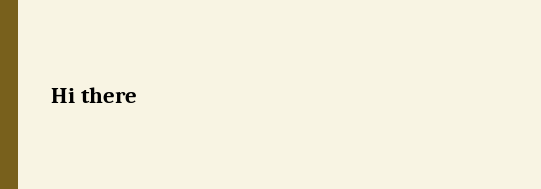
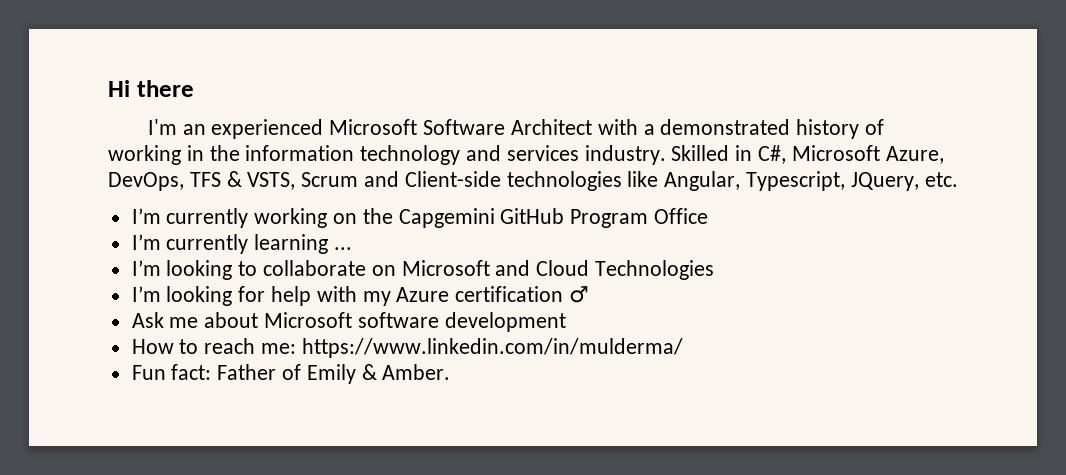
+ I'm an experienced Microsoft Software Architect with a demonstrated history of working in the information technology and services industry. Skilled in C#, Microsoft Azure, DevOps, TFS & VSTS, Scrum and Client-side technologies like Angular, Typescript, JQuery, etc.
+ I’m currently working on the Capgemini GitHub Program Office
+ I’m currently learning ...
+ I’m looking to collaborate on Microsoft and Cloud Technologies
+ I’m looking for help with my Azure certification ♂
+ Ask me about Microsoft software development
+ How to reach me: https://www.linkedin.com/in/mulderma/
+ Fun fact: Father of Emily & Amber.

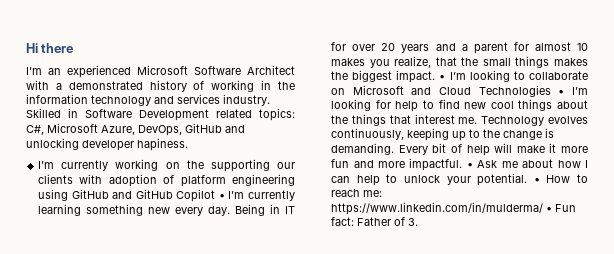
- Skilled in C#, Microsoft Azure, DevOps, TFS & VSTS, Scrum and Client-side technologies like Angular, Typescript, JQuery, etc.
+ Skilled in Software Development related topics: C#, Microsoft Azure, DevOps, GitHub and unlocking developer hapiness.
- I’m currently working on the Capgemini GitHub Program Office
- I’m currently learning ...
- I’m looking to collaborate on Microsoft and Cloud Technologies
- I’m looking for help with my Azure certification ♂
- Ask me about Microsoft software development
- How to reach me: https://www.linkedin.com/in/mulderma/
- Fun fact: Father of Emily & Amber.
+ I’m currently working on the supporting our clients with adoption of platform engineering using GitHub and GitHub Copilot • I’m currently learning something new every day. Being in IT for over 20 years and a parent for almost 10 makes you realize, that the small things makes the biggest impact. • I’m looking to collaborate on Microsoft and Cloud Technologies • I’m looking for help to find new cool things about the things that interest me. Technology evolves continuously, keeping up to the change is demanding. Every bit of help will make it more fun and more impactful. • Ask me about how I can help to unlock your potential. • How to reach me: https://www.linkedin.com/in/mulderma/ • Fun fact: Father of 3.

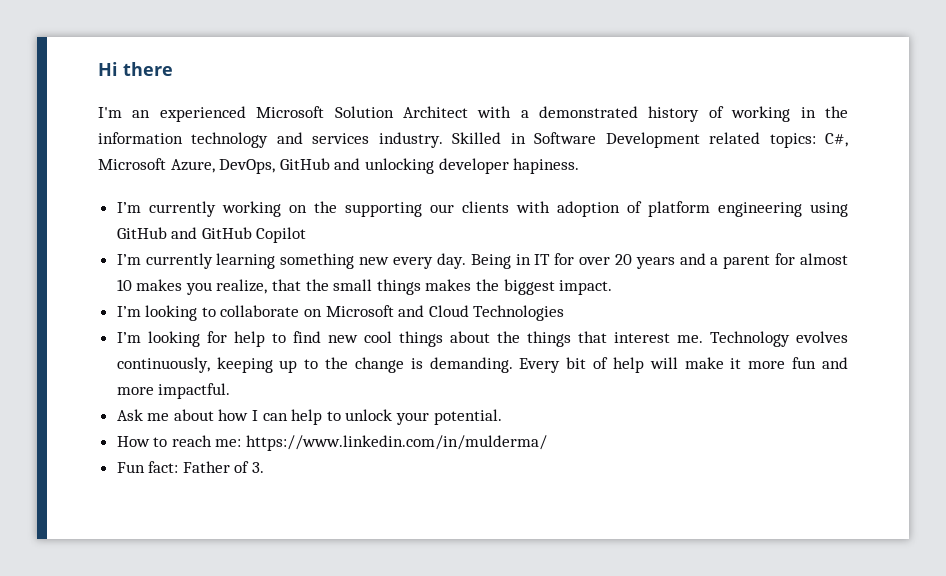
- I'm an experienced Microsoft Software Architect with a demonstrated history of working in the information technology and services industry.
+ I'm an experienced Microsoft Solution Architect with a demonstrated history of working in the information technology and services industry.
- I’m currently working on the supporting our clients with adoption of platform engineering using GitHub and GitHub Copilot • I’m currently learning something new every day.
+ I’m currently working on the supporting our clients with adoption of platform engineering using GitHub and GitHub Copilot
+ I’m currently learning something new every day.
- Being in IT for over 20 years and a parent for almost 10 makes you realize, that the small things makes the biggest impact. • I’m looking to collaborate on Microsoft and Cloud Technologies • I’m looking for help to find new cool things about the things that interest me.
+ Being in IT for over 20 years and a parent for almost 10 makes you realize, that the small things makes the biggest impact.
+ I’m looking to collaborate on Microsoft and Cloud Technologies
+ I’m looking for help to find new cool things about the things that interest me.
- Every bit of help will make it more fun and more impactful. • Ask me about how I can help to unlock your potential. • How to reach me: https://www.linkedin.com/in/mulderma/ • Fun fact: Father of 3.
+ Every bit of help will make it more fun and more impactful.
+ Ask me about how I can help to unlock your potential.
+ How to reach me: https://www.linkedin.com/in/mulderma/
+ Fun fact: Father of 3.

